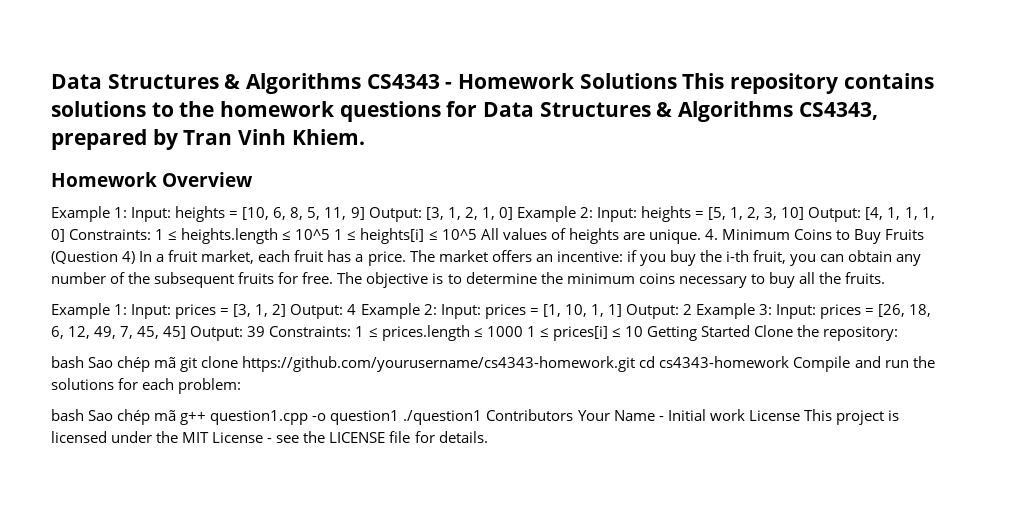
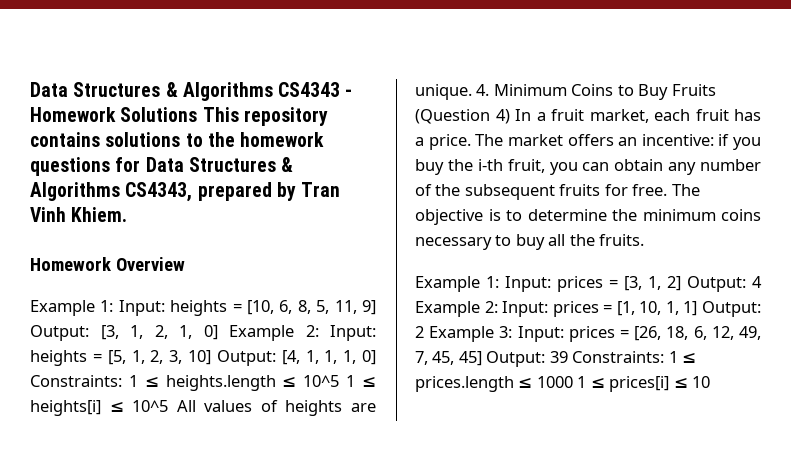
- Example 1: Input: prices = [3, 1, 2] Output: 4 Example 2: Input: prices = [1, 10, 1, 1] Output: 2 Example 3: Input: prices = [26, 18, 6, 12, 49, 7, 45, 45] Output: 39 Constraints: 1 ≤ prices.length ≤ 1000 1 ≤ prices[i] ≤ 10 Getting Started Clone the repository:
- bash Sao chép mã git clone https://github.com/yourusername/cs4343-homework.git cd cs4343-homework Compile and run the solutions for each problem:
- bash Sao chép mã g++ question1.cpp -o question1 ./question1 Contributors Your Name - Initial work License This project is licensed under the MIT License - see the LICENSE file for details.
+ Example 1: Input: prices = [3, 1, 2] Output: 4 Example 2: Input: prices = [1, 10, 1, 1] Output: 2 Example 3: Input: prices = [26, 18, 6, 12, 49, 7, 45, 45] Output: 39 Constraints: 1 ≤ prices.length ≤ 1000 1 ≤ prices[i] ≤ 10

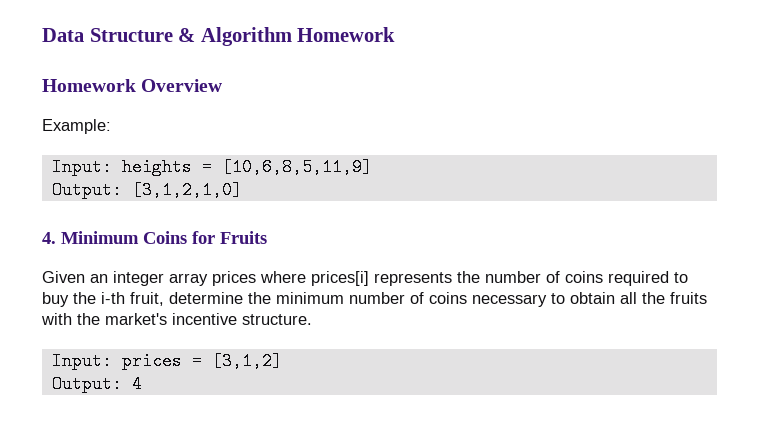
- Data Structures & Algorithms CS4343 - Homework Solutions This repository contains solutions to the homework questions for Data Structures & Algorithms CS4343, prepared by Tran Vinh Khiem.
+ Data Structure & Algorithm Homework
- Example 1: Input: heights = [10, 6, 8, 5, 11, 9] Output: [3, 1, 2, 1, 0] Example 2: Input: heights = [5, 1, 2, 3, 10] Output: [4, 1, 1, 1, 0] Constraints: 1 ≤ heights.length ≤ 10^5 1 ≤ heights[i] ≤ 10^5 All values of heights are unique. 4. Minimum Coins to Buy Fruits (Question 4) In a fruit market, each fruit has a price. The market offers an incentive: if you buy the i-th fruit, you can obtain any number of the subsequent fruits for free. The objective is to determine the minimum coins necessary to buy all the fruits.
- Example 1: Input: prices = [3, 1, 2] Output: 4 Example 2: Input: prices = [1, 10, 1, 1] Output: 2 Example 3: Input: prices = [26, 18, 6, 12, 49, 7, 45, 45] Output: 39 Constraints: 1 ≤ prices.length ≤ 1000 1 ≤ prices[i] ≤ 10
+ Example:
+ Input: heights = [10,6,8,5,11,9]
+ Output: [3,1,2,1,0]
+ 4. Minimum Coins for Fruits
+ Given an integer array prices where prices[i] represents the number of coins required to buy the i-th fruit, determine the minimum number of coins necessary to obtain all the fruits with the market's incentive structure.
+ Input: prices = [3,1,2]
+ Output: 4

